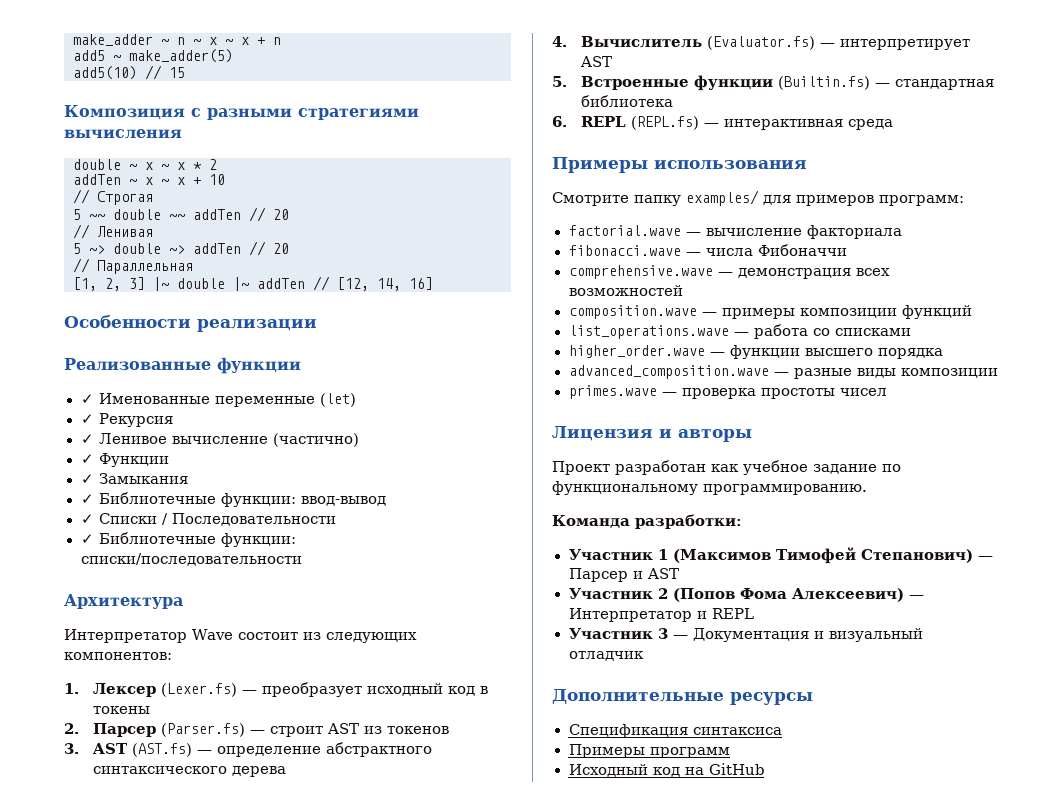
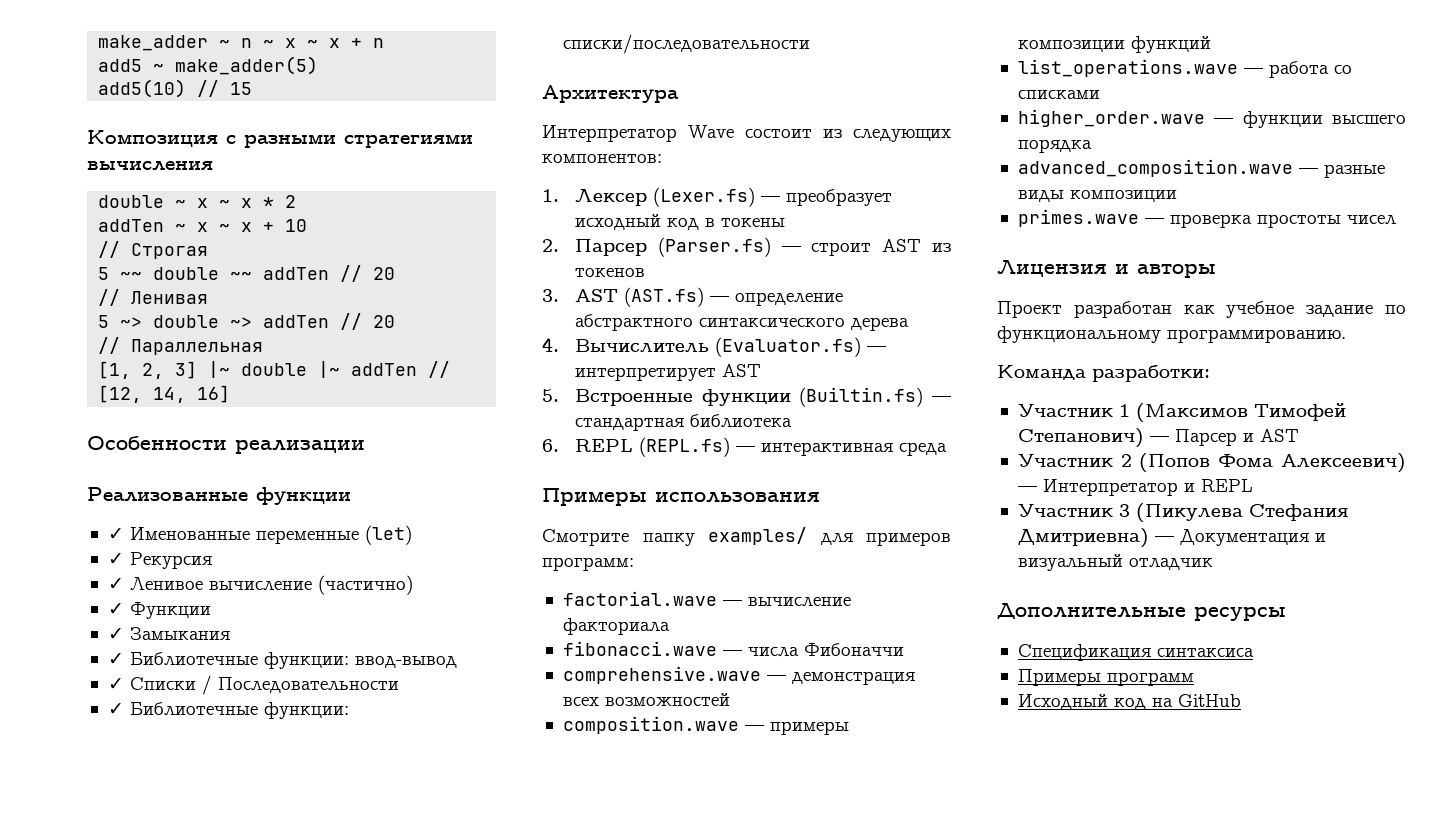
- Участник 3 — Документация и визуальный отладчик
+ Участник 3 (Пикулева Стефания Дмитриевна) — Документация и визуальный отладчик

